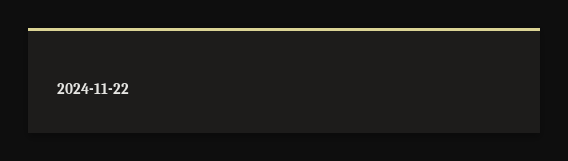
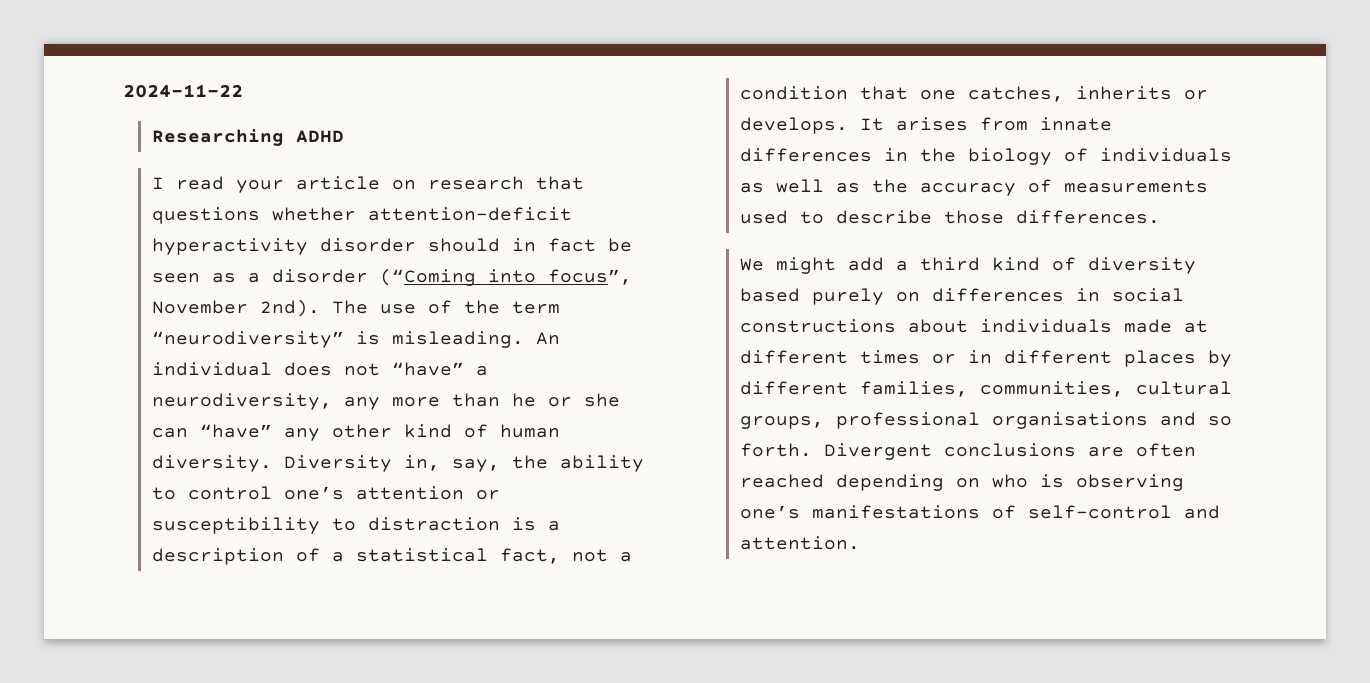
+ Researching ADHD
+ I read your article on research that questions whether attention-deficit hyperactivity disorder should in fact be seen as a disorder (“Coming into focus”, November 2nd). The use of the term “neurodiversity” is misleading. An individual does not “have” a neurodiversity, any more than he or she can “have” any other kind of human diversity. Diversity in, say, the ability to control one’s attention or susceptibility to distraction is a description of a statistical fact, not a condition that one catches, inherits or develops. It arises from innate differences in the biology of individuals as well as the accuracy of measurements used to describe those differences.
+ We might add a third kind of diversity based purely on differences in social constructions about individuals made at different times or in different places by different families, communities, cultural groups, professional organisations and so forth. Divergent conclusions are often reached depending on who is observing one’s manifestations of self-control and attention.

